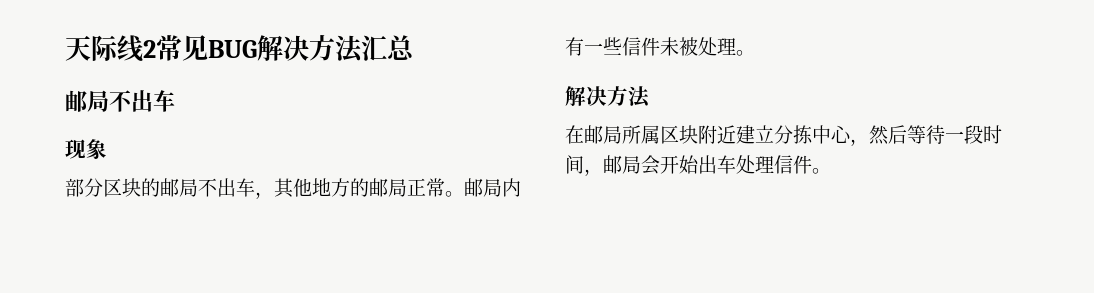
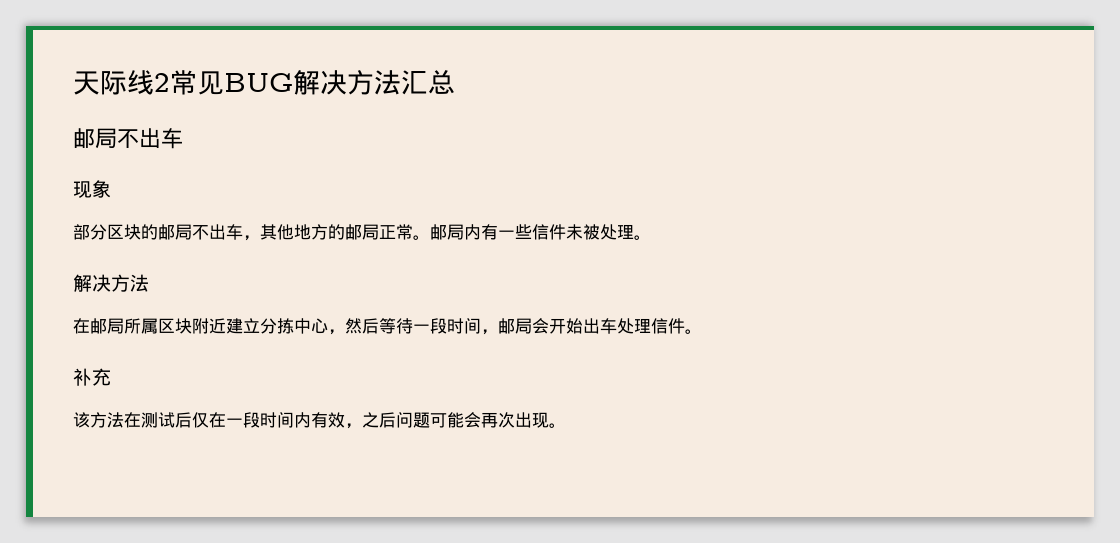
+ 补充
+ 该方法在测试后仅在一段时间内有效，之后问题可能会再次出现。

